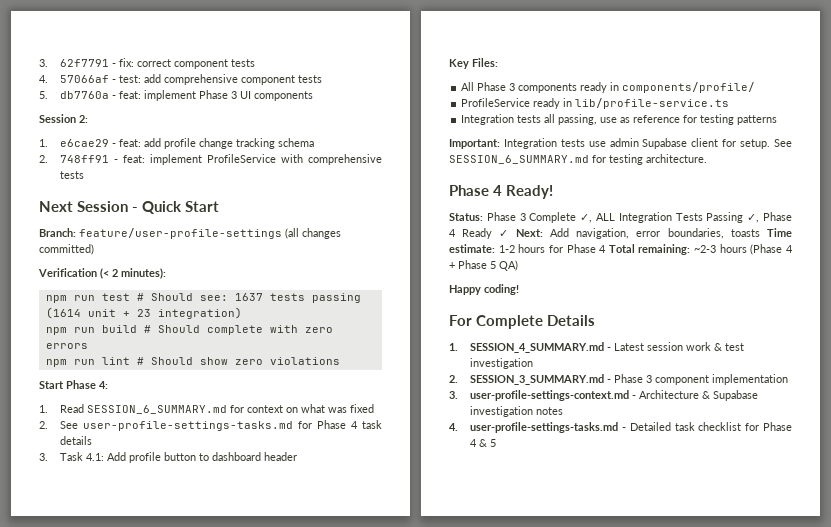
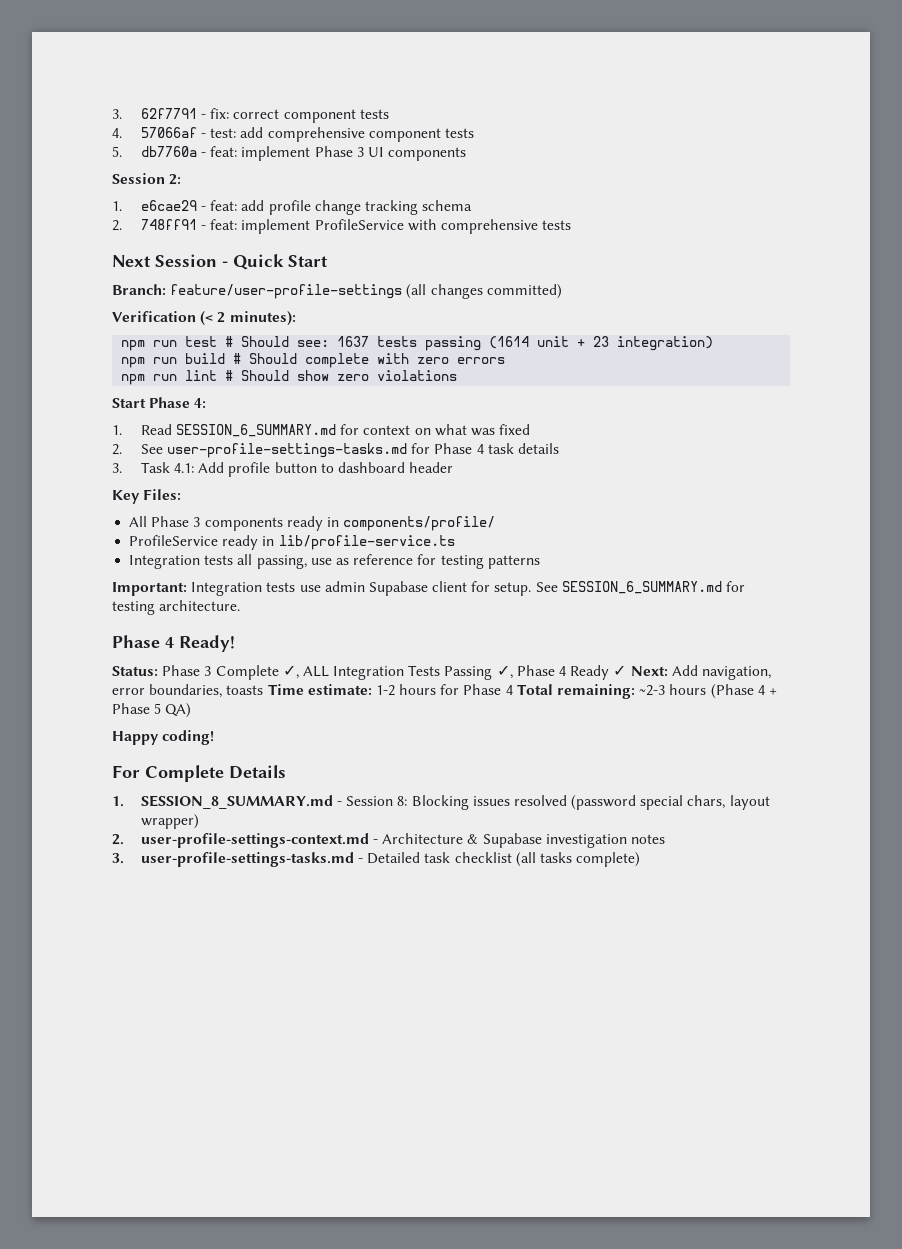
- 1. SESSION_4_SUMMARY.md - Latest session work & test investigation
- 2. SESSION_3_SUMMARY.md - Phase 3 component implementation
- 3. user-profile-settings-context.md - Architecture & Supabase investigation notes
+ 1. SESSION_8_SUMMARY.md - Session 8: Blocking issues resolved (password special chars, layout wrapper)
+ 2. user-profile-settings-context.md - Architecture & Supabase investigation notes
- 4. user-profile-settings-tasks.md - Detailed task checklist for Phase 4 & 5
+ 3. user-profile-settings-tasks.md - Detailed task checklist (all tasks complete)

